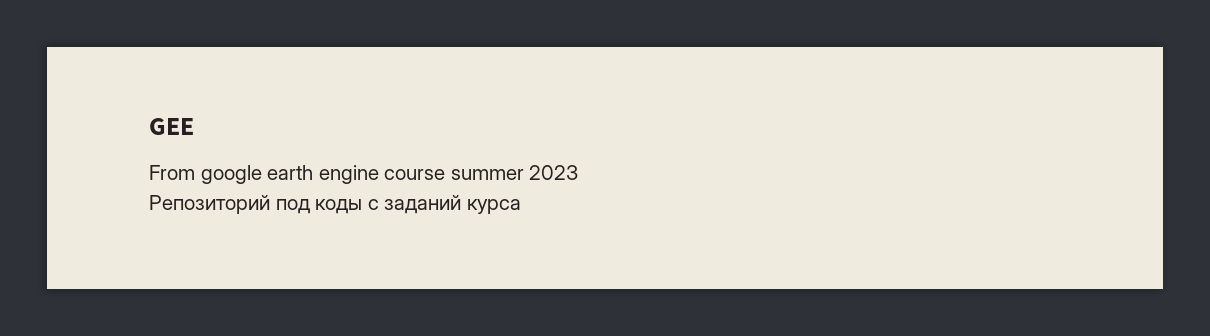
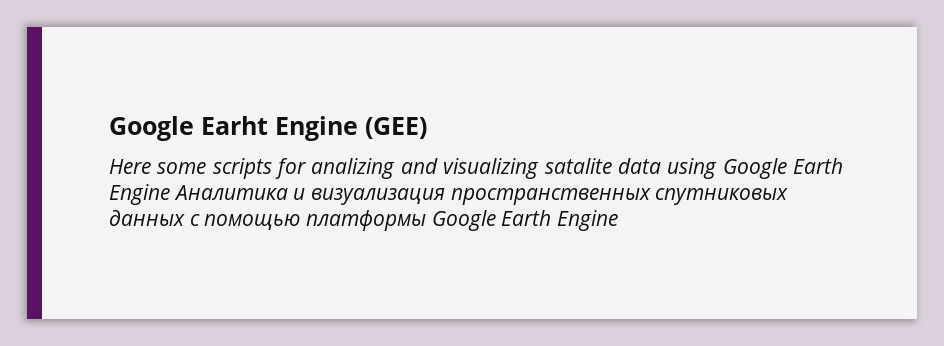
- GEE
- From google earth engine course summer 2023
- Репозиторий под коды с заданий курса
+ Google Earht Engine (GEE)
+ Here some scripts for analizing and visualizing satalite data using Google Earth Engine Аналитика и визуализация пространственных спутниковых данных с помощью платформы Google Earth Engine

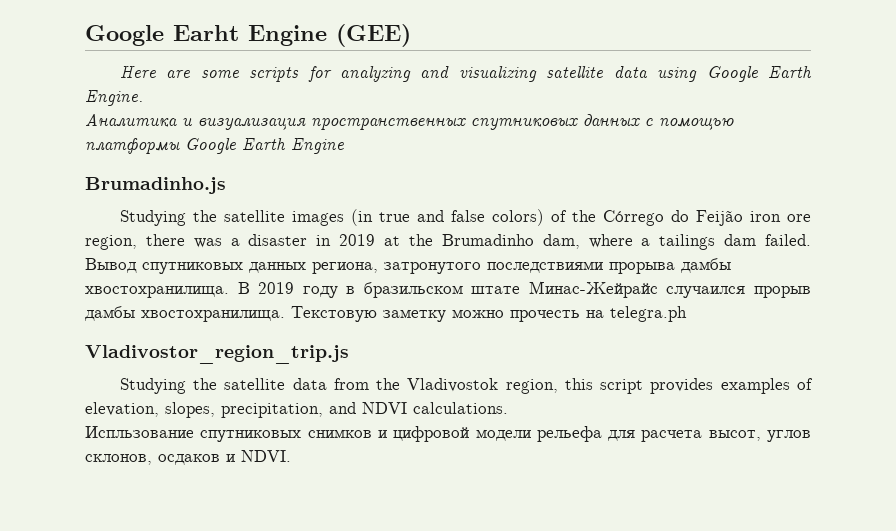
- Here some scripts for analizing and visualizing satalite data using Google Earth Engine Аналитика и визуализация пространственных спутниковых данных с помощью платформы Google Earth Engine
+ Here are some scripts for analyzing and visualizing satellite data using Google Earth Engine.
+ Аналитика и визуализация пространственных спутниковых данных с помощью платформы Google Earth Engine
+ Brumadinho.js
+ Studying the satellite images (in true and false colors) of the Córrego do Feijão iron ore region, there was a disaster in 2019 at the Brumadinho dam, where a tailings dam failed. Вывод спутниковых данных региона, затронутого последствиями прорыва дамбы хвостохранилища. В 2019 году в бразильском штате Минас-Жейрайс случаился прорыв дамбы хвостохранилища. Текстовую заметку можно прочесть на telegra.ph
+ Vladivostor_region_trip.js
+ Studying the satellite data from the Vladivostok region, this script provides examples of elevation, slopes, precipitation, and NDVI calculations.
+ Испльзование спутниковых снимков и цифровой модели рельефа для расчета высот, углов склонов, осдаков и NDVI.

